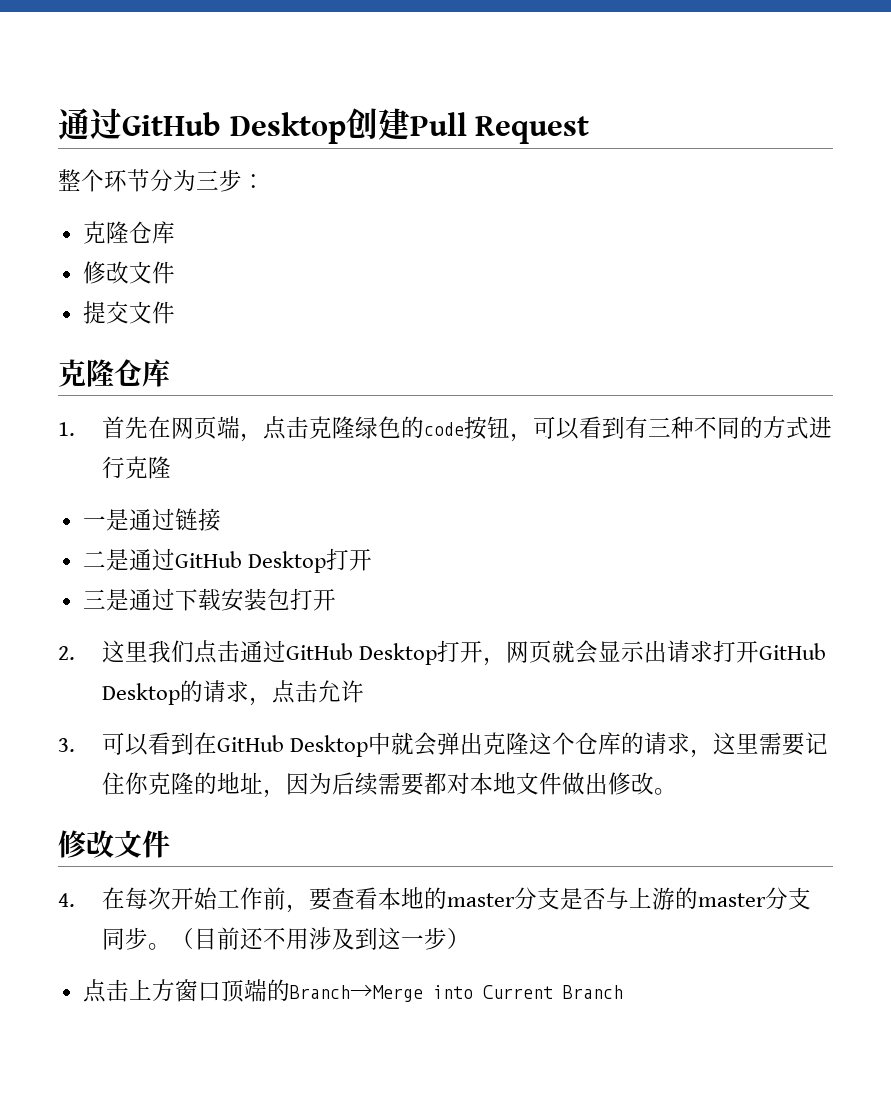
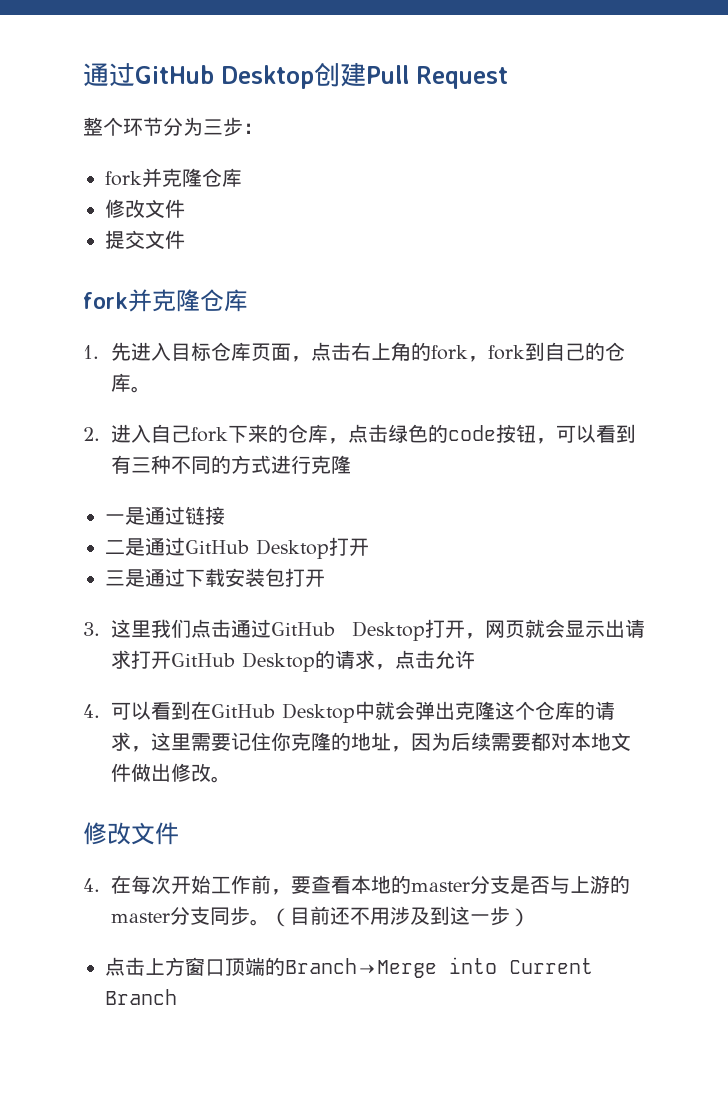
  整个环节分为三步：
- 克隆仓库
+ fork并克隆仓库
  提交文件
- 克隆仓库
+ fork并克隆仓库
- 1.首先在网页端，点击克隆绿色的code按钮，可以看到有三种不同的方式进行克隆
+ 1.先进入目标仓库页面，点击右上角的fork，fork到自己的仓库。
+ 2.进入自己fork下来的仓库，点击绿色的code按钮，可以看到有三种不同的方式进行克隆
- 2.这里我们点击通过GitHub Desktop打开，网页就会显示出请求打开GitHub Desktop的请求，点击允许
+ 3.这里我们点击通过GitHub Desktop打开，网页就会显示出请求打开GitHub Desktop的请求，点击允许
- 3.可以看到在GitHub Desktop中就会弹出克隆这个仓库的请求，这里需要记住你克隆的地址，因为后续需要都对本地文件做出修改。
+ 4.可以看到在GitHub Desktop中就会弹出克隆这个仓库的请求，这里需要记住你克隆的地址，因为后续需要都对本地文件做出修改。

